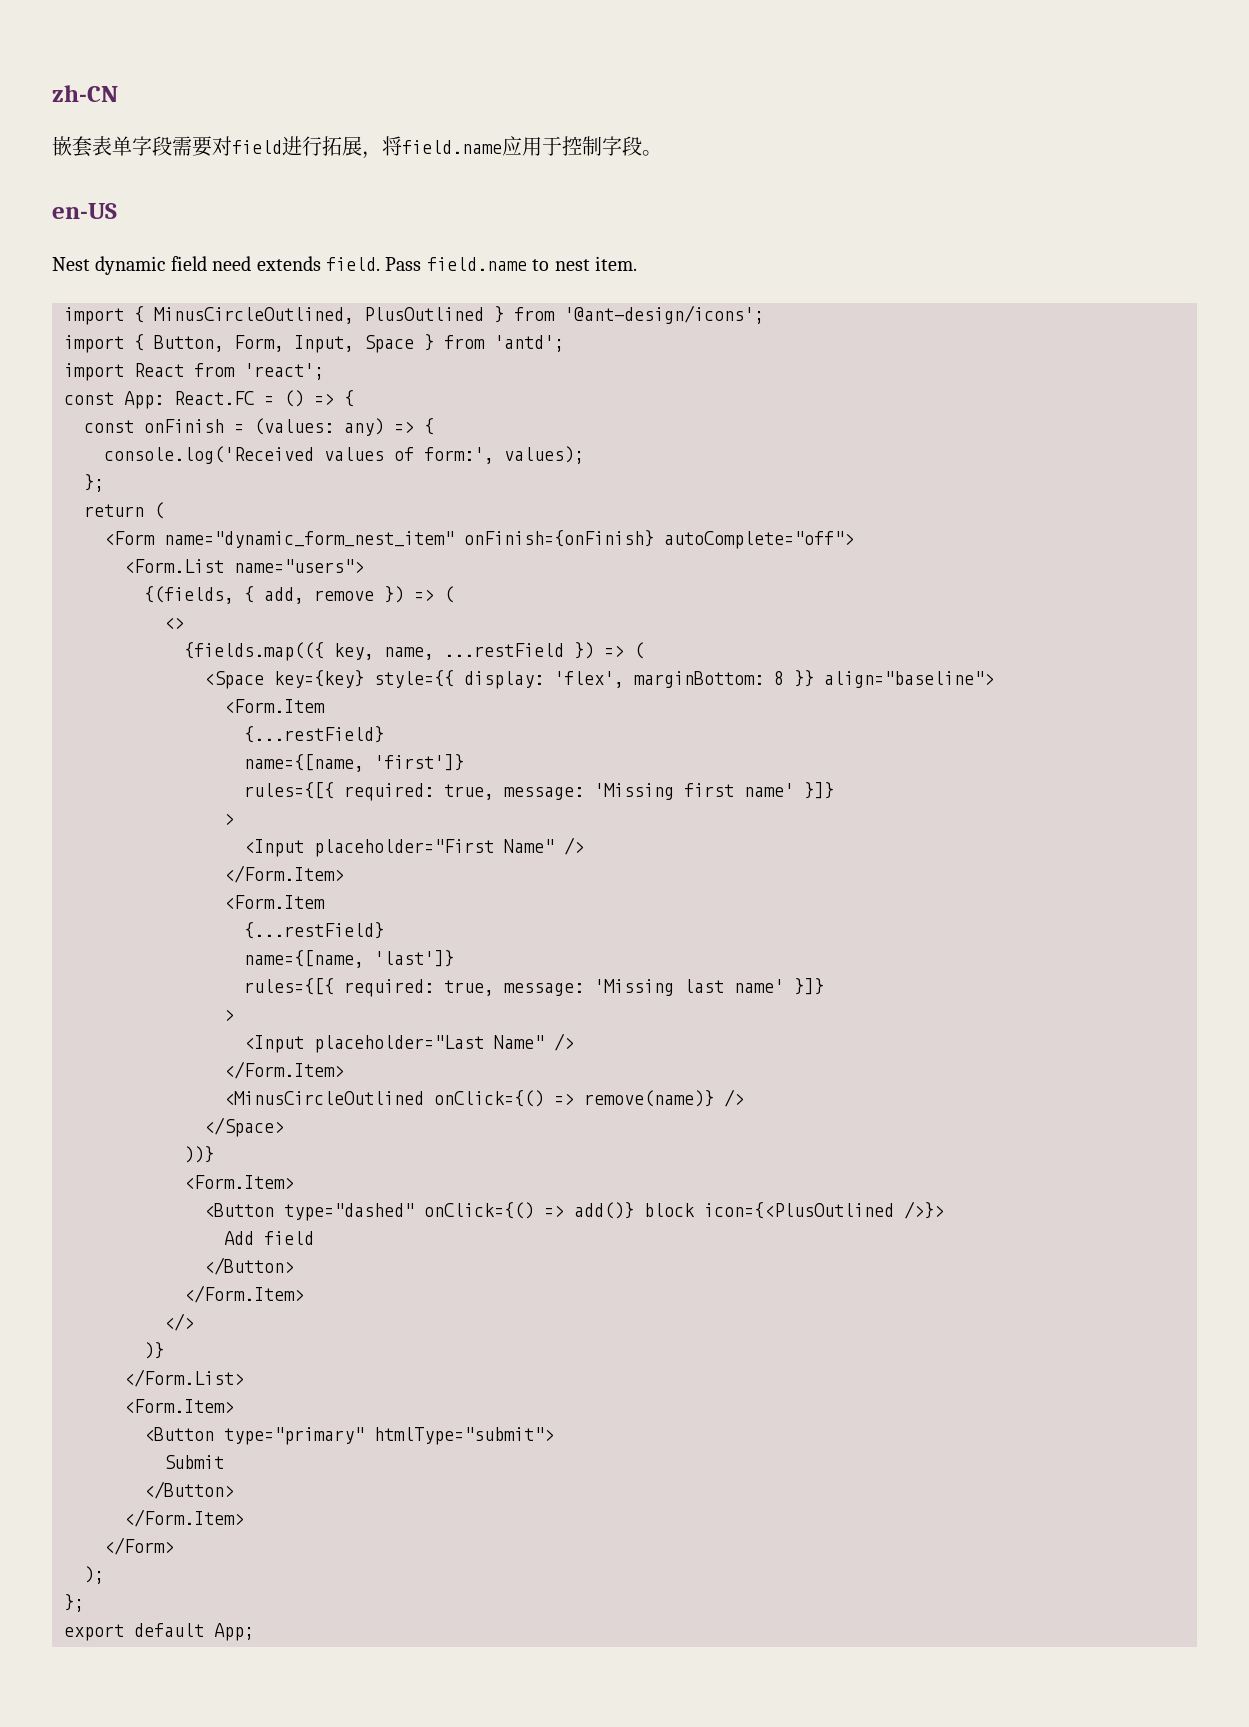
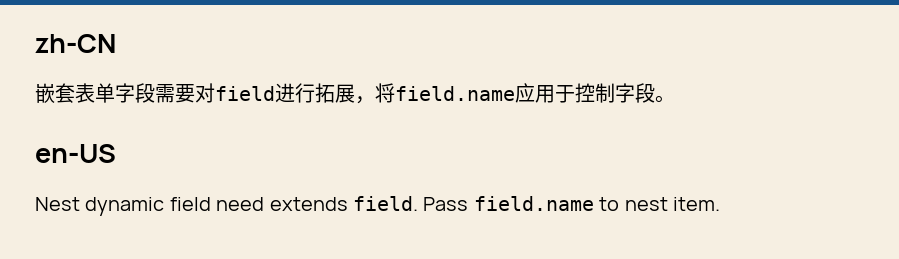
- import { MinusCircleOutlined, PlusOutlined } from '@ant-design/icons';
- import { Button, Form, Input, Space } from 'antd';
- import React from 'react';
- const App: React.FC = () => {
- const onFinish = (values: any) => {
- console.log('Received values of form:', values);
- };
- return (
- <Form name="dynamic_form_nest_item" onFinish={onFinish} autoComplete="off">
- <Form.List name="users">
- {(fields, { add, remove }) => (
- <>
- {fields.map(({ key, name, ...restField }) => (
- <Space key={key} style={{ display: 'flex', marginBottom: 8 }} align="baseline">
- <Form.Item
- {...restField}
- name={[name, 'first']}
- rules={[{ required: true, message: 'Missing first name' }]}
- >
- <Input placeholder="First Name" />
- </Form.Item>
- <Form.Item
- {...restField}
- name={[name, 'last']}
- rules={[{ required: true, message: 'Missing last name' }]}
- >
- <Input placeholder="Last Name" />
- </Form.Item>
- <MinusCircleOutlined onClick={() => remove(name)} />
- </Space>
- ))}
- <Form.Item>
- <Button type="dashed" onClick={() => add()} block icon={<PlusOutlined />}>
- Add field
- </Button>
- </Form.Item>
- </>
- )}
- </Form.List>
- <Form.Item>
- <Button type="primary" htmlType="submit">
- Submit
- </Button>
- </Form.Item>
- </Form>
- );
- };
- export default App;

